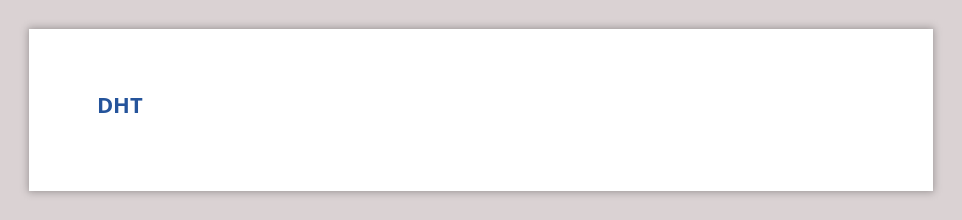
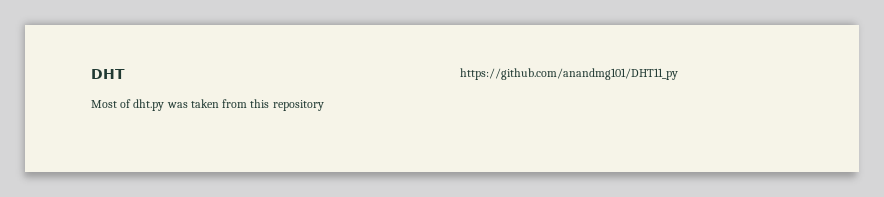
+ Most of dht.py was taken from this repository https://github.com/anandmg101/DHT11_py

